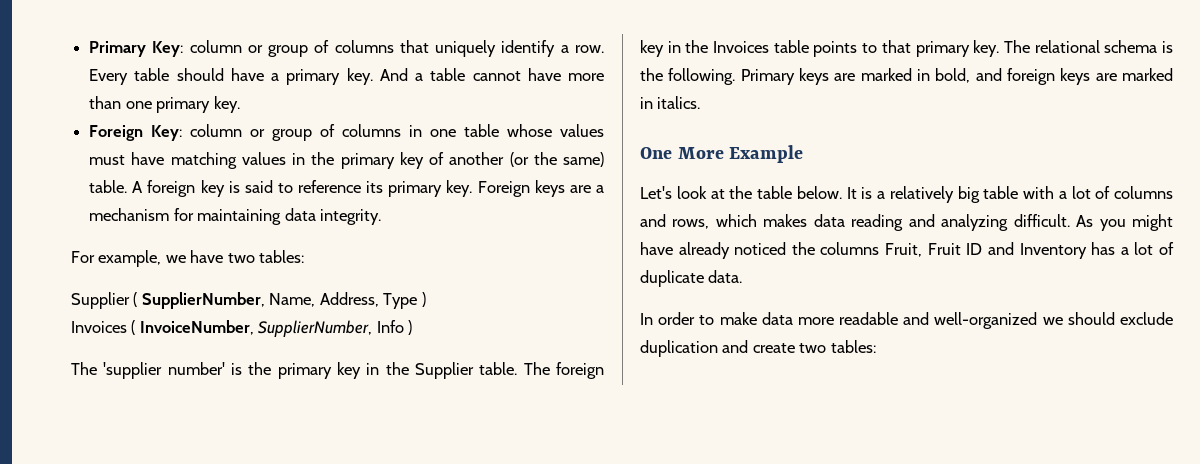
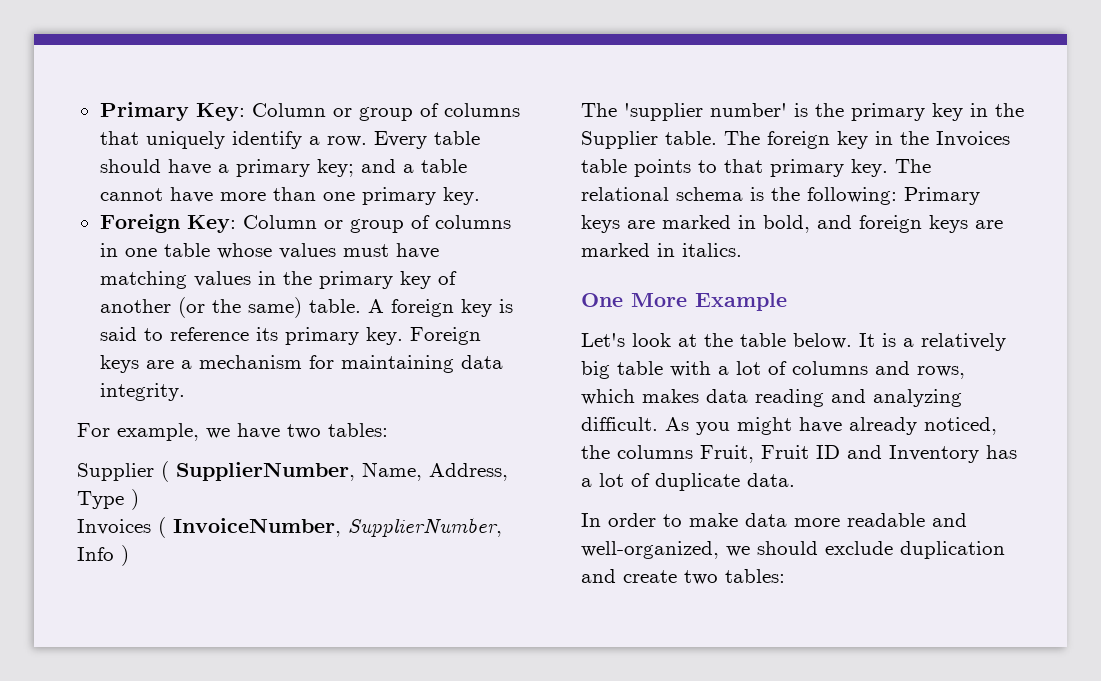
- Primary Key: column or group of columns that uniquely identify a row.
+ Primary Key: Column or group of columns that uniquely identify a row.
- Every table should have a primary key. And a table cannot have more than one primary key.
+ Every table should have a primary key; and a table cannot have more than one primary key.
- Foreign Key: column or group of columns in one table whose values must have matching values in the primary key of another (or the same) table.
+ Foreign Key: Column or group of columns in one table whose values must have matching values in the primary key of another (or the same) table.
- The relational schema is the following. Primary keys are marked in bold, and foreign keys are marked in italics.
+ The relational schema is the following: Primary keys are marked in bold, and foreign keys are marked in italics.
- As you might have already noticed the columns Fruit, Fruit ID and Inventory has a lot of duplicate data.
+ As you might have already noticed, the columns Fruit, Fruit ID and Inventory has a lot of duplicate data.
- In order to make data more readable and well-organized we should exclude duplication and create two tables:
+ In order to make data more readable and well-organized, we should exclude duplication and create two tables:

